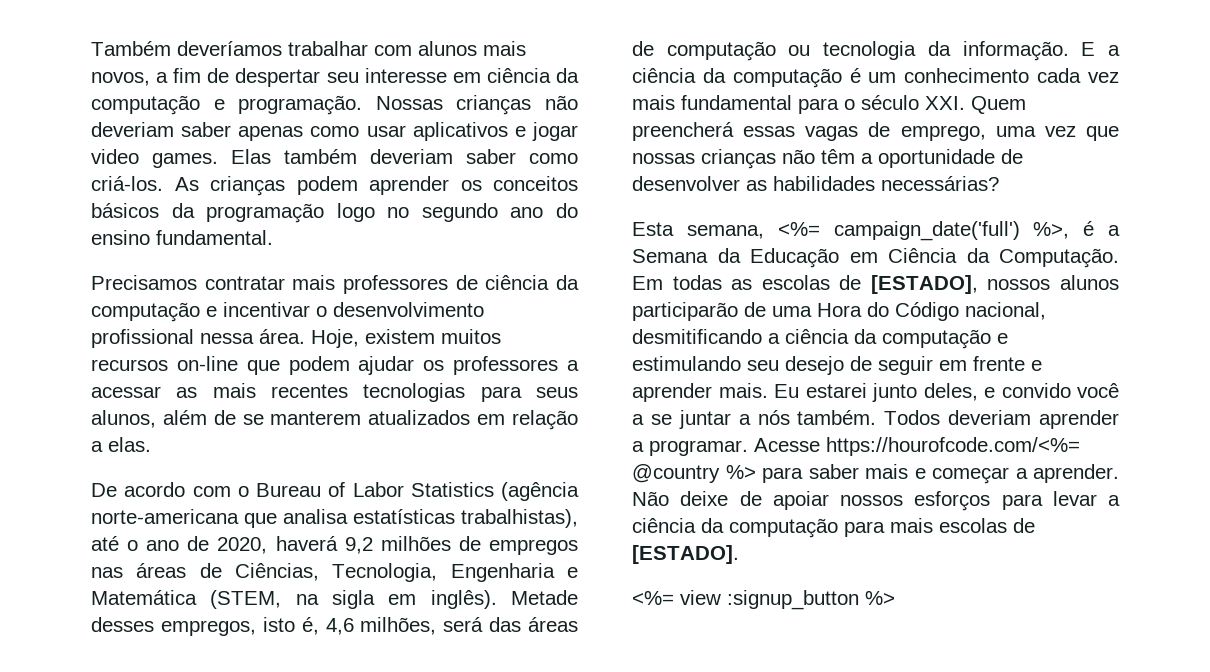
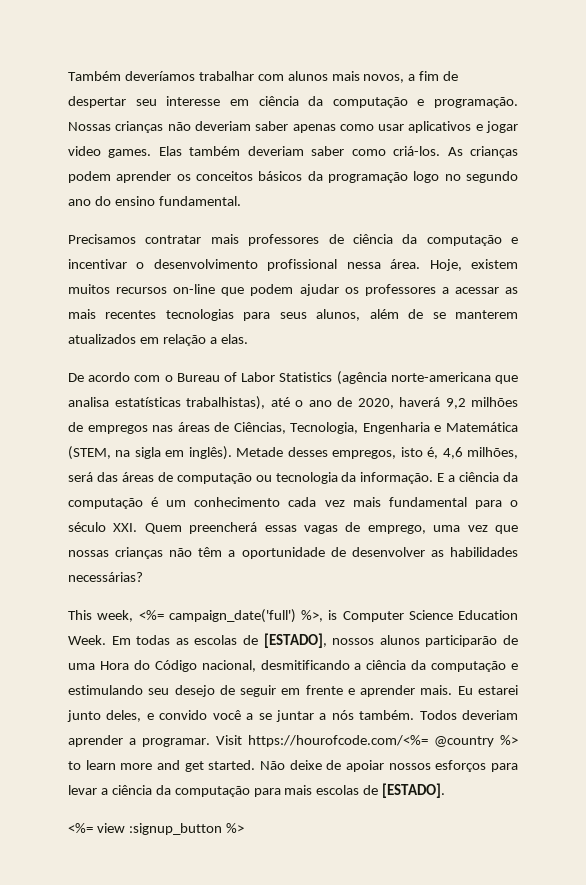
- Esta semana, <%= campaign_date('full') %>, é a Semana da Educação em Ciência da Computação.
+ This week, <%= campaign_date('full') %>, is Computer Science Education Week.
- Acesse https://hourofcode.com/<%= @country %> para saber mais e começar a aprender.
+ Visit https://hourofcode.com/<%= @country %> to learn more and get started.

